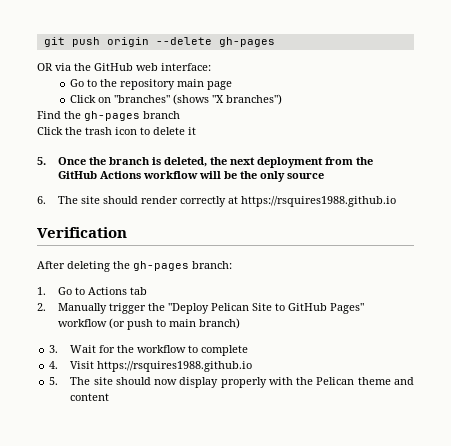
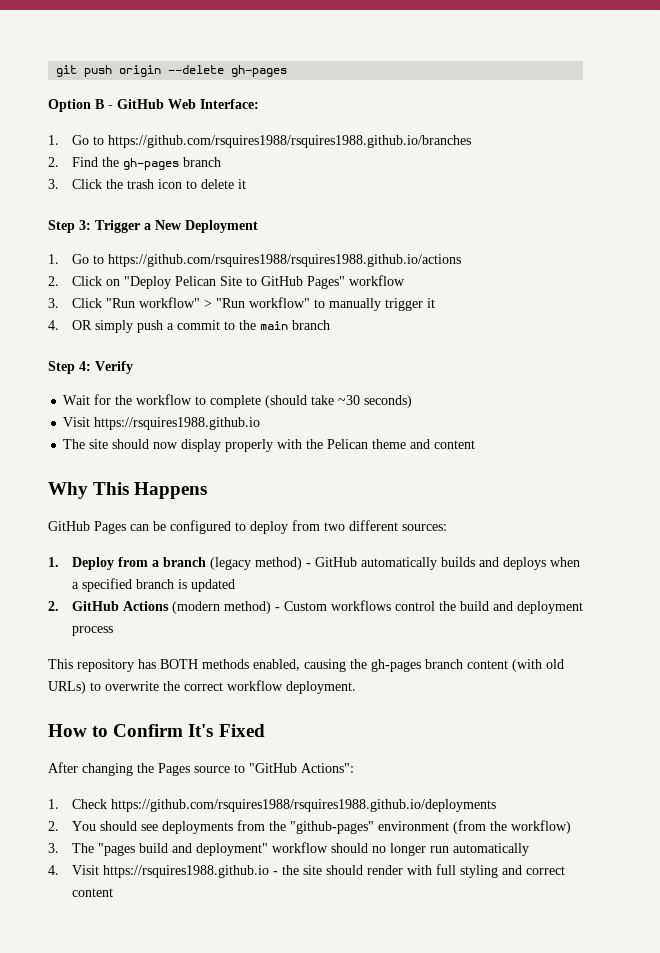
- OR via the GitHub web interface:
- Go to the repository main page
- Click on "branches" (shows "X branches")
- Find the gh-pages branch
+ Option B - GitHub Web Interface:
+ 1. Go to https://github.com/rsquires1988/rsquires1988.github.io/branches
+ 2. Find the gh-pages branch
- Click the trash icon to delete it
+ 3. Click the trash icon to delete it
- 5. Once the branch is deleted, the next deployment from the GitHub Actions workflow will be the only source
- 6. The site should render correctly at https://rsquires1988.github.io
- Verification
- After deleting the gh-pages branch:
- 1. Go to Actions tab
- 2. Manually trigger the "Deploy Pelican Site to GitHub Pages" workflow (or push to main branch)
- 3. Wait for the workflow to complete
- 4. Visit https://rsquires1988.github.io
+ Step 3: Trigger a New Deployment
+ 1. Go to https://github.com/rsquires1988/rsquires1988.github.io/actions
+ 2. Click on "Deploy Pelican Site to GitHub Pages" workflow
+ 3. Click "Run workflow" > "Run workflow" to manually trigger it
+ 4. OR simply push a commit to the main branch
+ Step 4: Verify
+ Wait for the workflow to complete (should take ~30 seconds)
+ Visit https://rsquires1988.github.io
- 5. The site should now display properly with the Pelican theme and content
+ The site should now display properly with the Pelican theme and content
+ Why This Happens
+ GitHub Pages can be configured to deploy from two different sources:
+ 1. Deploy from a branch (legacy method) - GitHub automatically builds and deploys when a specified branch is updated
+ 2. GitHub Actions (modern method) - Custom workflows control the build and deployment process
+ This repository has BOTH methods enabled, causing the gh-pages branch content (with old URLs) to overwrite the correct workflow deployment.
+ How to Confirm It's Fixed
+ After changing the Pages source to "GitHub Actions":
+ 1. Check https://github.com/rsquires1988/rsquires1988.github.io/deployments
+ 2. You should see deployments from the "github-pages" environment (from the workflow)
+ 3. The "pages build and deployment" workflow should no longer run automatically
+ 4. Visit https://rsquires1988.github.io - the site should render with full styling and correct content

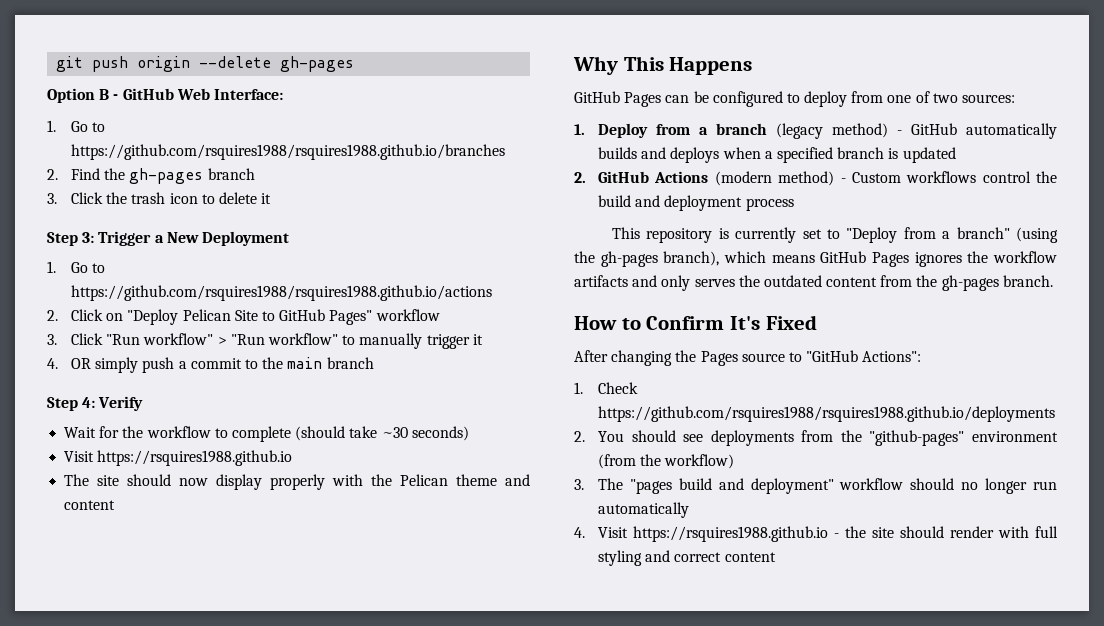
- GitHub Pages can be configured to deploy from two different sources:
+ GitHub Pages can be configured to deploy from one of two sources:
- This repository has BOTH methods enabled, causing the gh-pages branch content (with old URLs) to overwrite the correct workflow deployment.
+ This repository is currently set to "Deploy from a branch" (using the gh-pages branch), which means GitHub Pages ignores the workflow artifacts and only serves the outdated content from the gh-pages branch.

